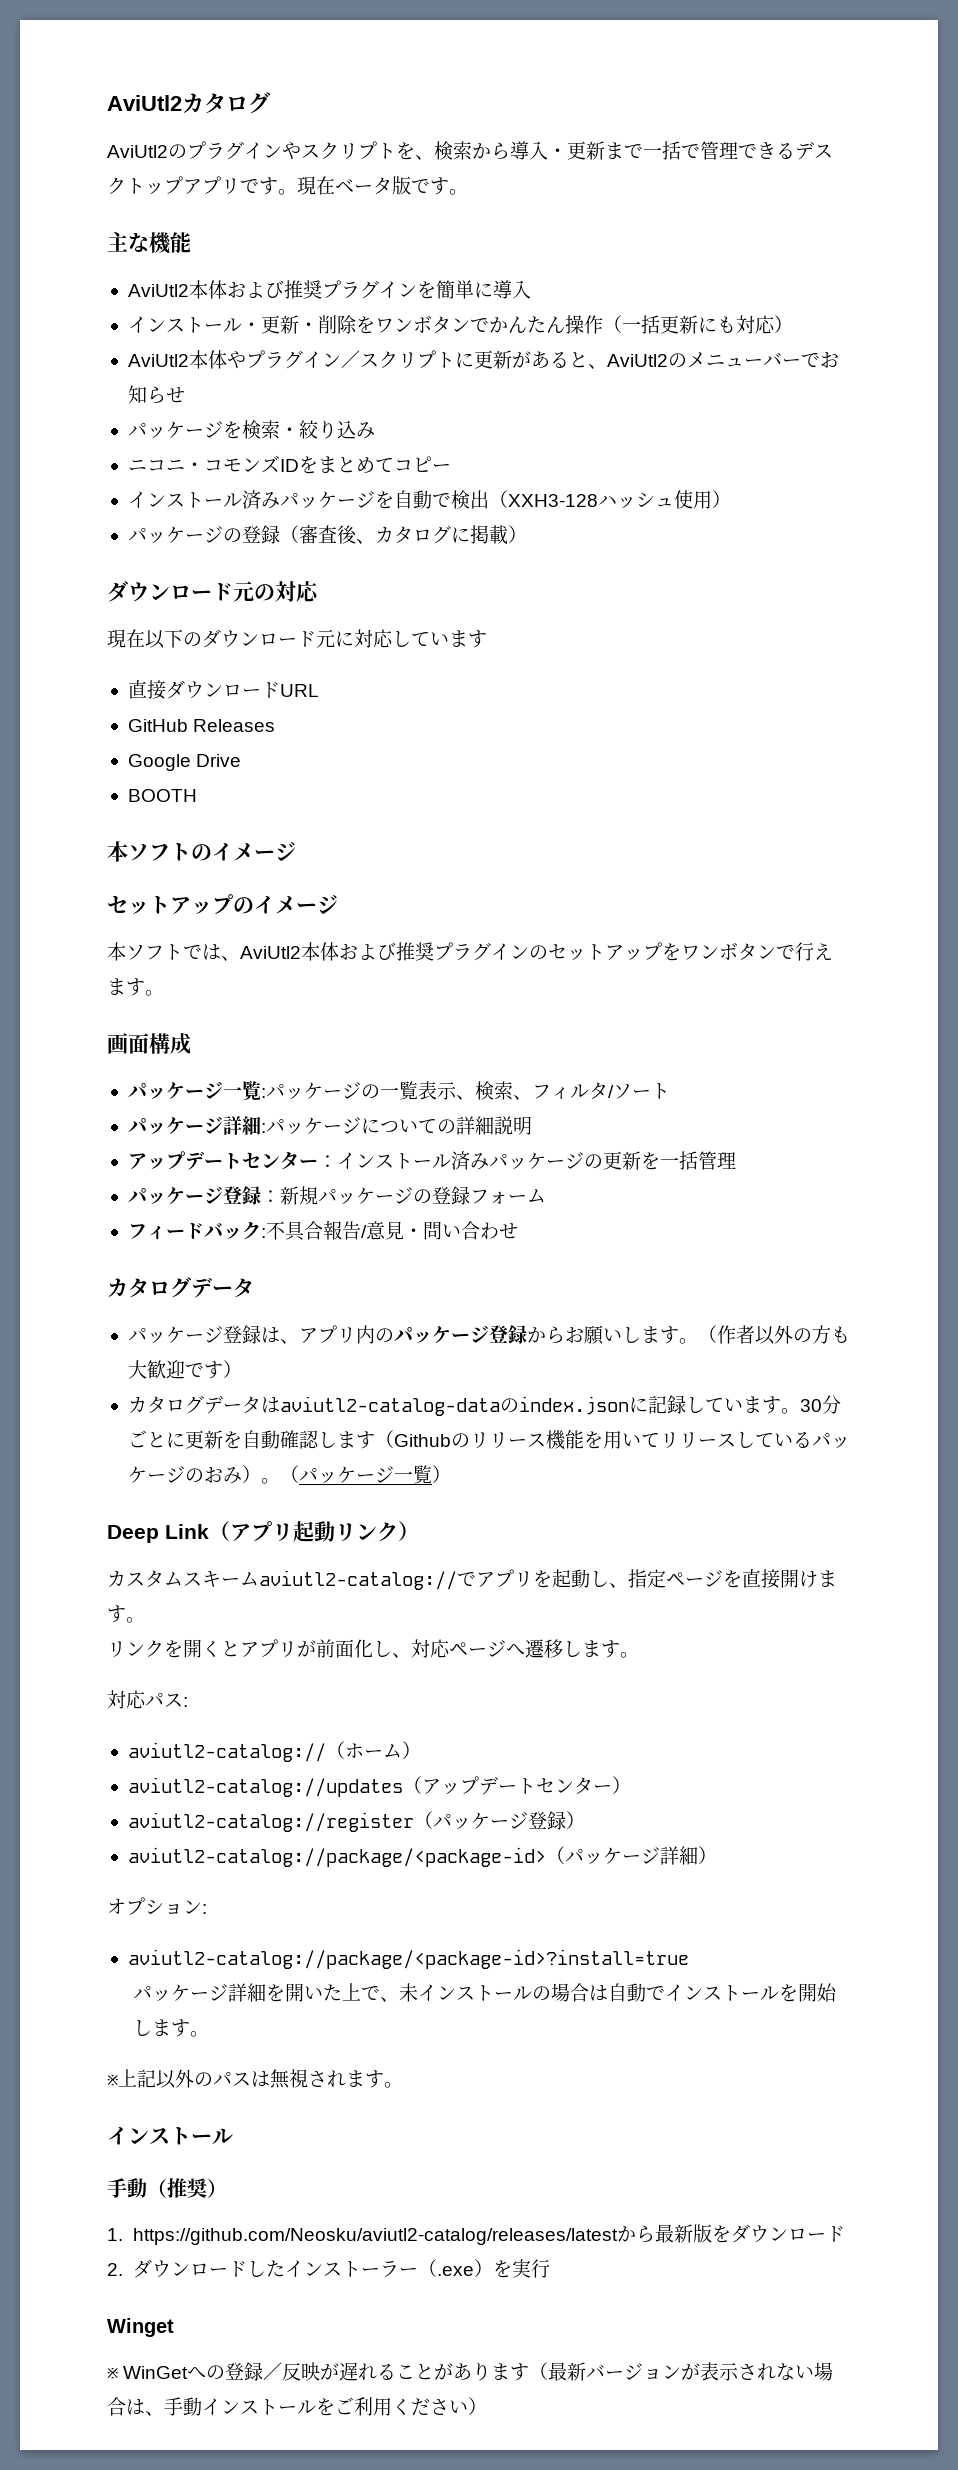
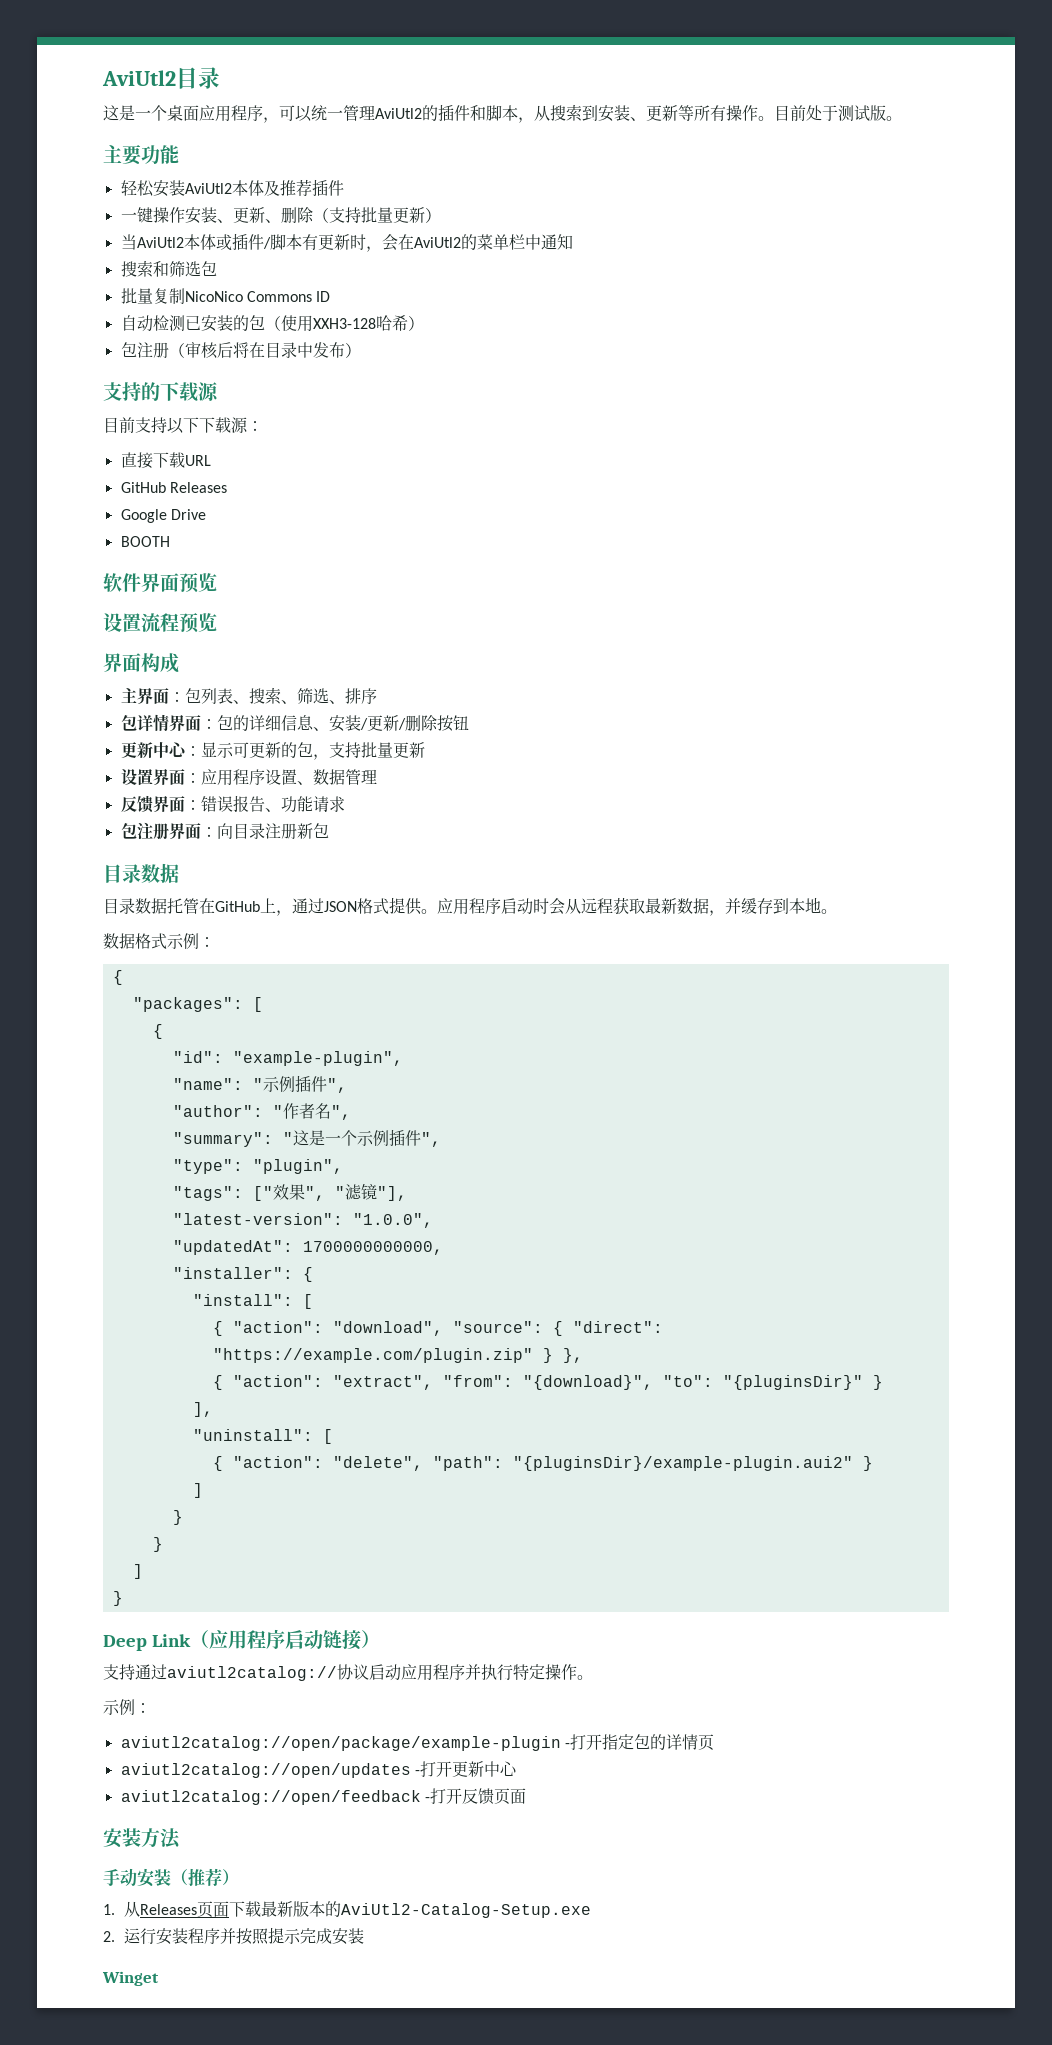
- AviUtl2カタログ
- AviUtl2のプラグインやスクリプトを、検索から導入・更新まで一括で管理できるデスクトップアプリです。現在ベータ版です。
+ AviUtl2目录
+ 这是一个桌面应用程序，可以统一管理AviUtl2的插件和脚本，从搜索到安装、更新等所有操作。目前处于测试版。
- 主な機能
+ 主要功能
- AviUtl2本体および推奨プラグインを簡単に導入
- インストール・更新・削除をワンボタンでかんたん操作（一括更新にも対応）
- AviUtl2本体やプラグイン／スクリプトに更新があると、AviUtl2のメニューバーでお知らせ
- パッケージを検索・絞り込み
- ニコニ・コモンズIDをまとめてコピー
- インストール済みパッケージを自動で検出（XXH3-128ハッシュ使用）
- パッケージの登録（審査後、カタログに掲載）
- ダウンロード元の対応
- 現在以下のダウンロード元に対応しています
- 直接ダウンロードURL
+ 轻松安装AviUtl2本体及推荐插件
+ 一键操作安装、更新、删除（支持批量更新）
+ 当AviUtl2本体或插件/脚本有更新时，会在AviUtl2的菜单栏中通知
+ 搜索和筛选包
+ 批量复制NicoNico Commons ID
+ 自动检测已安装的包（使用XXH3-128哈希）
+ 包注册（审核后将在目录中发布）
+ 支持的下载源
+ 目前支持以下下载源：
+ 直接下载URL
- 本ソフトのイメージ
- セットアップのイメージ
- 本ソフトでは、AviUtl2本体および推奨プラグインのセットアップをワンボタンで行えます。
- 画面構成
- パッケージ一覧:パッケージの一覧表示、検索、フィルタ/ソート
- パッケージ詳細:パッケージについての詳細説明
- アップデートセンター：インストール済みパッケージの更新を一括管理
- パッケージ登録：新規パッケージの登録フォーム
- フィードバック:不具合報告/意見・問い合わせ
- カタログデータ
- パッケージ登録は、アプリ内のパッケージ登録からお願いします。（作者以外の方も大歓迎です）
- カタログデータはaviutl2-catalog-dataのindex.jsonに記録しています。30分ごとに更新を自動確認します（Githubのリリース機能を用いてリリースしているパッケージのおみ）。（パッケージ一覧）
- Deep Link（アプリ起動リンク）
- カスタムスキームaviutl2-catalog://でアプリを起動し、指定ページを直接開けます。
- リンクを開くとアプリが前面化し、対応ページへ遷移します。
- 対応パス:
- aviutl2-catalog://（ホーム）
- aviutl2-catalog://updates（アップデートセンター）
- aviutl2-catalog://register（パッケージ登録）
- aviutl2-catalog://package/<package-id>（パッケージ詳細）
- オプション:
- aviutl2-catalog://package/<package-id>?install=true
- パッケージ詳細を開いた上で、未インストールの場合は自動でインストールを開始します。
- ※上記以外のパスは無視されます。
- インストール
- 手動（推奨）
- 1. https://github.com/Neosku/aviutl2-catalog/releases/latestから最新版をダウンロード
- 2.ダウンロードしたインストーラー（.exe）を実行
+ 软件界面预览
+ 设置流程预览
+ 界面构成
+ 主界面：包列表、搜索、筛选、排序
+ 包详情界面：包的详细信息、安装/更新/删除按钮
+ 更新中心：显示可更新的包，支持批量更新
+ 设置界面：应用程序设置、数据管理
+ 反馈界面：错误报告、功能请求
+ 包注册界面：向目录注册新包
+ 目录数据
+ 目录数据托管在GitHub上，通过JSON格式提供。应用程序启动时会从远程获取最新数据，并缓存到本地。
+ 数据格式示例：
+ {
+ "packages": [
+ {
+ "id": "example-plugin",
+ "name": "示例插件",
+ "author": "作者名",
+ "summary": "这是一个示例插件",
+ "type": "plugin",
+ "tags": ["效果", "滤镜"],
+ "latest-version": "1.0.0",
+ "updatedAt": 1700000000000,
+ "installer": {
+ "install": [
+ { "action": "download", "source": { "direct": "https://example.com/plugin.zip" } },
+ { "action": "extract", "from": "{download}", "to": "{pluginsDir}" }
+ ],
+ "uninstall": [
+ { "action": "delete", "path": "{pluginsDir}/example-plugin.aui2" }
+ ]
+ }
+ }
+ ]
+ }
+ Deep Link（应用程序启动链接）
+ 支持通过aviutl2catalog://协议启动应用程序并执行特定操作。
+ 示例：
+ aviutl2catalog://open/package/example-plugin -打开指定包的详情页
+ aviutl2catalog://open/updates -打开更新中心
+ aviutl2catalog://open/feedback -打开反馈页面
+ 安装方法
+ 手动安装（推荐）
+ 1.从Releases页面下载最新版本的AviUtl2-Catalog-Setup.exe
+ 2.运行安装程序并按照提示完成安装
  Winget
- ※ WinGetへの登録／反映が遅れることがあります（最新バージョンが表示されない場合は、手動インストールをご利用ください）

